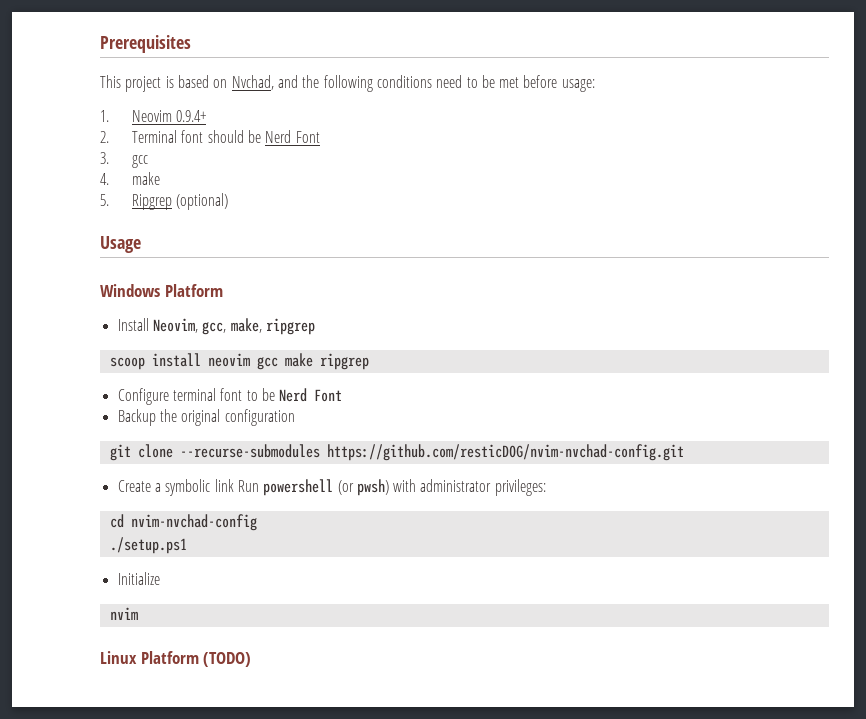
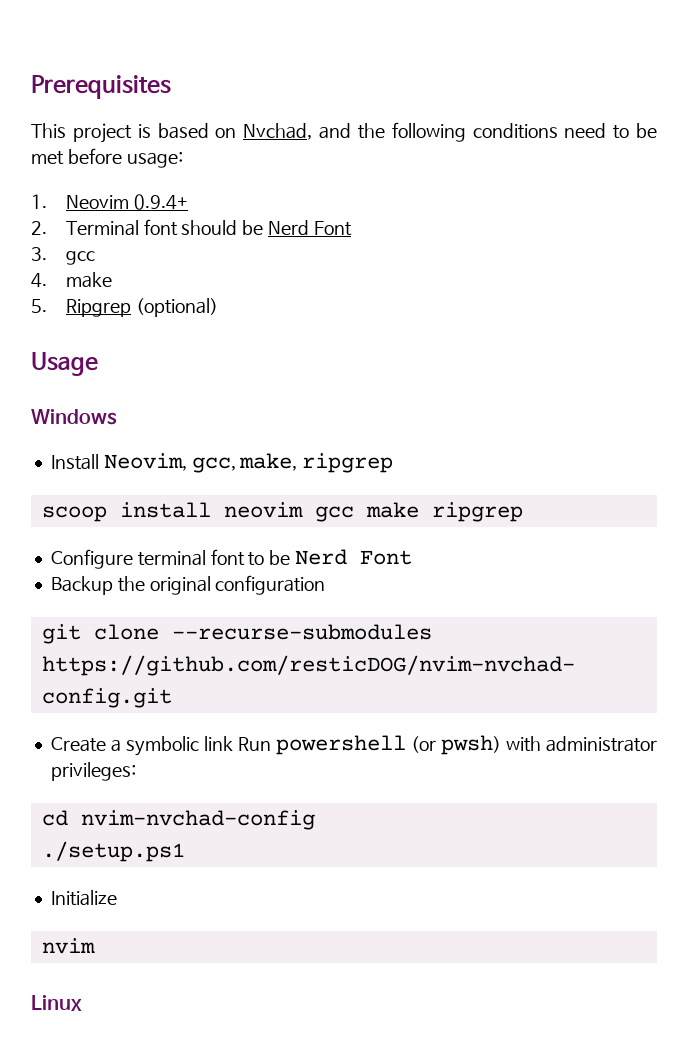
- Windows Platform
+ Windows
- Linux Platform (TODO)
+ Linux

